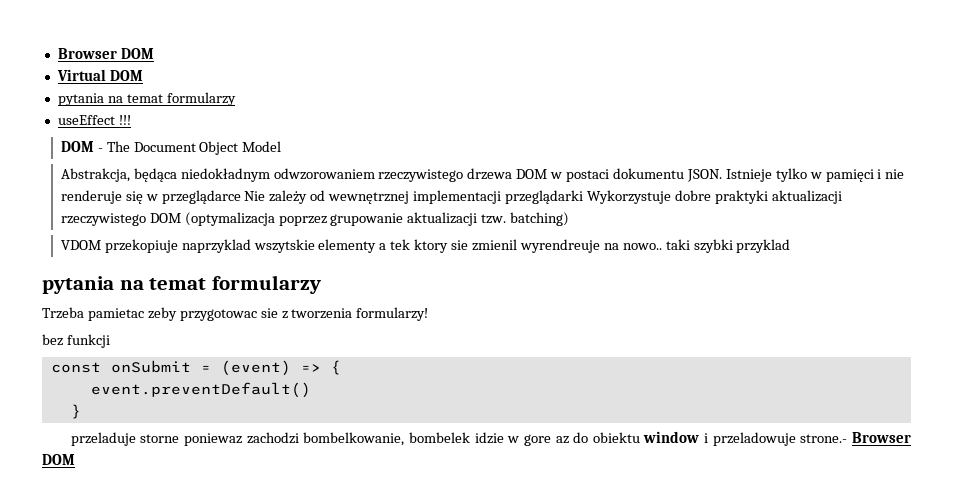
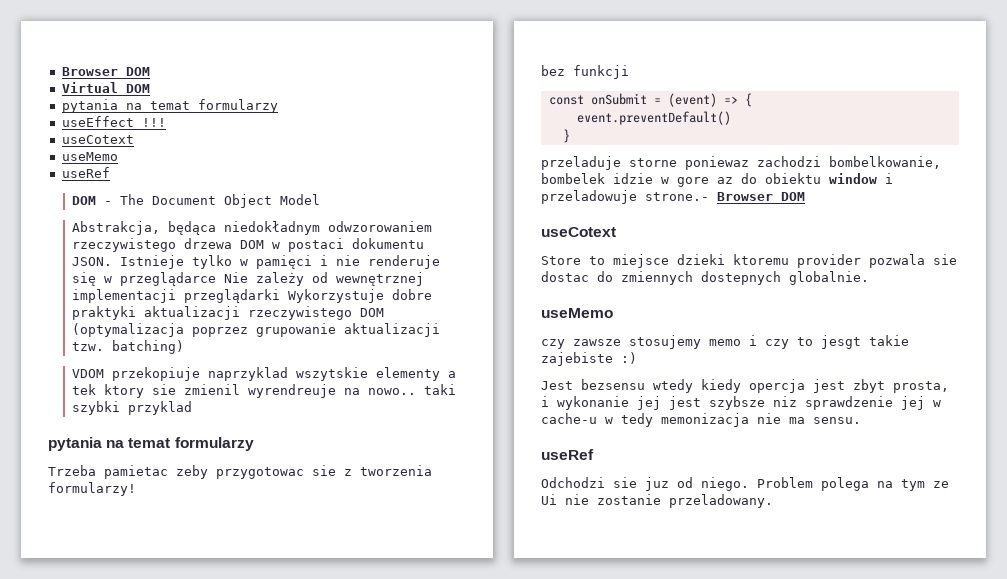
  useEffect !!!
+ useCotext
+ useMemo
+ useRef
  przeladuje storne poniewaz zachodzi bombelkowanie, bombelek idzie w gore az do obiektu window i przeladowuje strone.- Browser DOM
+ useCotext
+ Store to miejsce dzieki ktoremu provider pozwala sie dostac do zmiennych dostepnych globalnie.
+ useMemo
+ czy zawsze stosujemy memo i czy to jesgt takie zajebiste :)
+ Jest bezsensu wtedy kiedy opercja jest zbyt prosta, i wykonanie jej jest szybsze niz sprawdzenie jej w cache-u w tedy memonizacja nie ma sensu.
+ useRef
+ Odchodzi sie juz od niego. Problem polega na tym ze Ui nie zostanie przeladowany.

